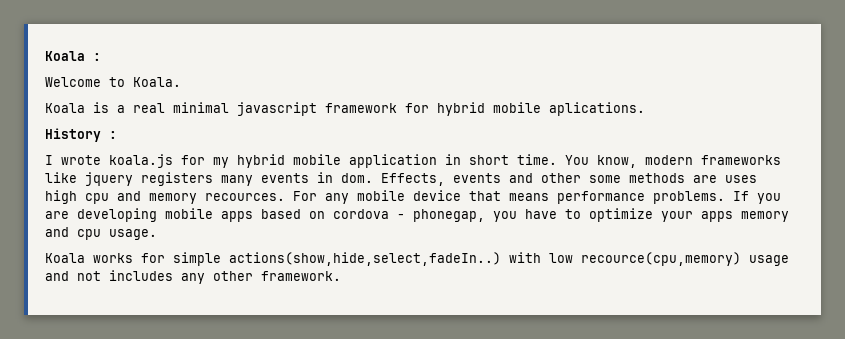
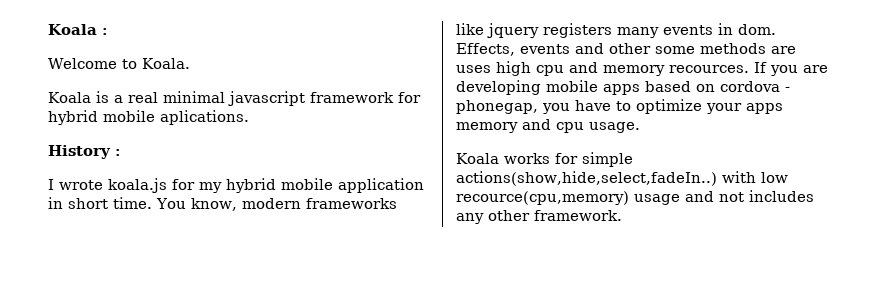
- For any mobile device that means performance problems.

